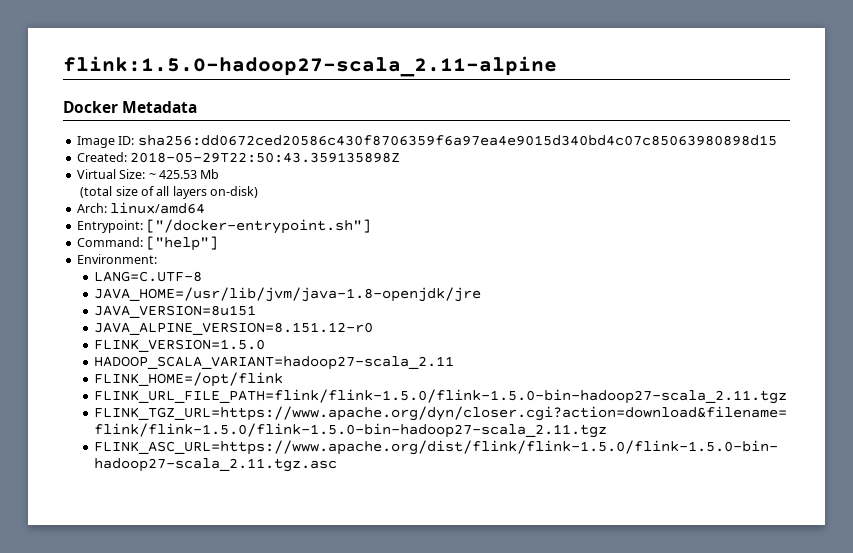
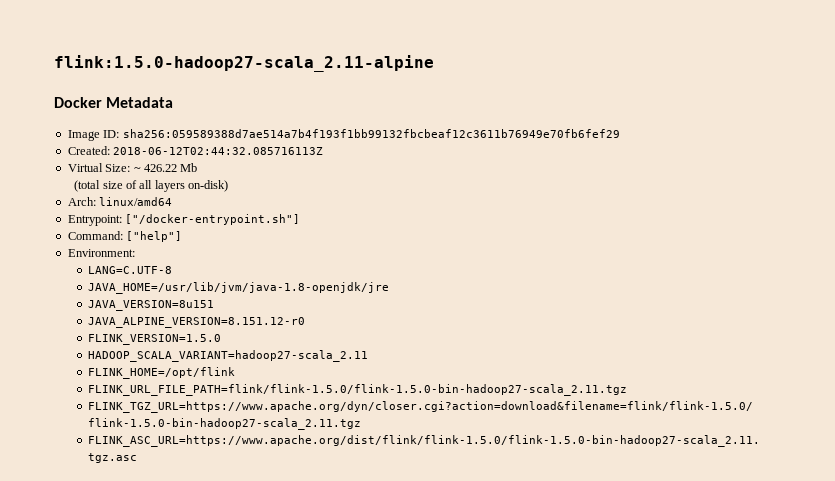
- Image ID: sha256:dd0672ced20586c430f8706359f6a97ea4e9015d340bd4c07c85063980898d15
+ Image ID: sha256:059589388d7ae514a7b4f193f1bb99132fbcbeaf12c3611b76949e70fb6fef29
- Created: 2018-05-29T22:50:43.359135898Z
+ Created: 2018-06-12T02:44:32.085716113Z
- Virtual Size: ~ 425.53 Mb
+ Virtual Size: ~ 426.22 Mb

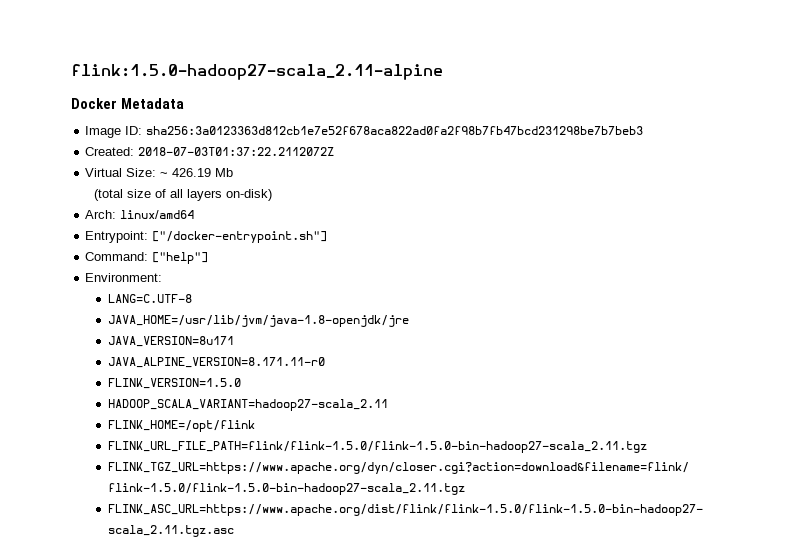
- Image ID: sha256:059589388d7ae514a7b4f193f1bb99132fbcbeaf12c3611b76949e70fb6fef29
+ Image ID: sha256:3a0123363d812cb1e7e52f678aca822ad0fa2f98b7fb47bcd231298be7b7beb3
- Created: 2018-06-12T02:44:32.085716113Z
+ Created: 2018-07-03T01:37:22.2112072Z
- Virtual Size: ~ 426.22 Mb
+ Virtual Size: ~ 426.19 Mb
- JAVA_VERSION=8u151
- JAVA_ALPINE_VERSION=8.151.12-r0
+ JAVA_VERSION=8u171
+ JAVA_ALPINE_VERSION=8.171.11-r0

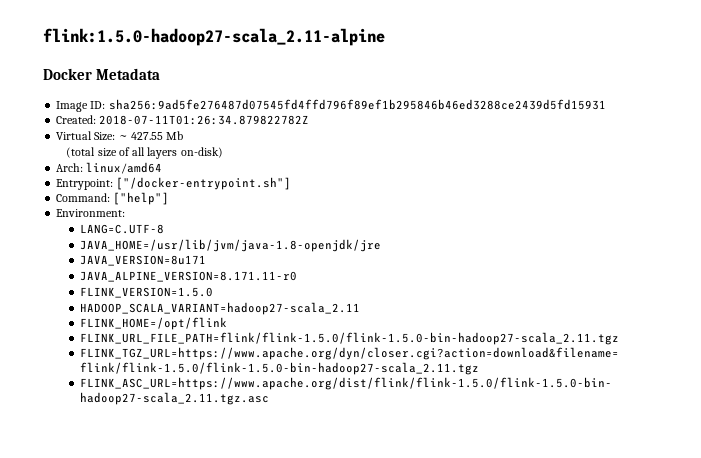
- Image ID: sha256:3a0123363d812cb1e7e52f678aca822ad0fa2f98b7fb47bcd231298be7b7beb3
+ Image ID: sha256:9ad5fe276487d07545fd4ffd796f89ef1b295846b46ed3288ce2439d5fd15931
- Created: 2018-07-03T01:37:22.2112072Z
+ Created: 2018-07-11T01:26:34.879822782Z
- Virtual Size: ~ 426.19 Mb
+ Virtual Size: ~ 427.55 Mb

